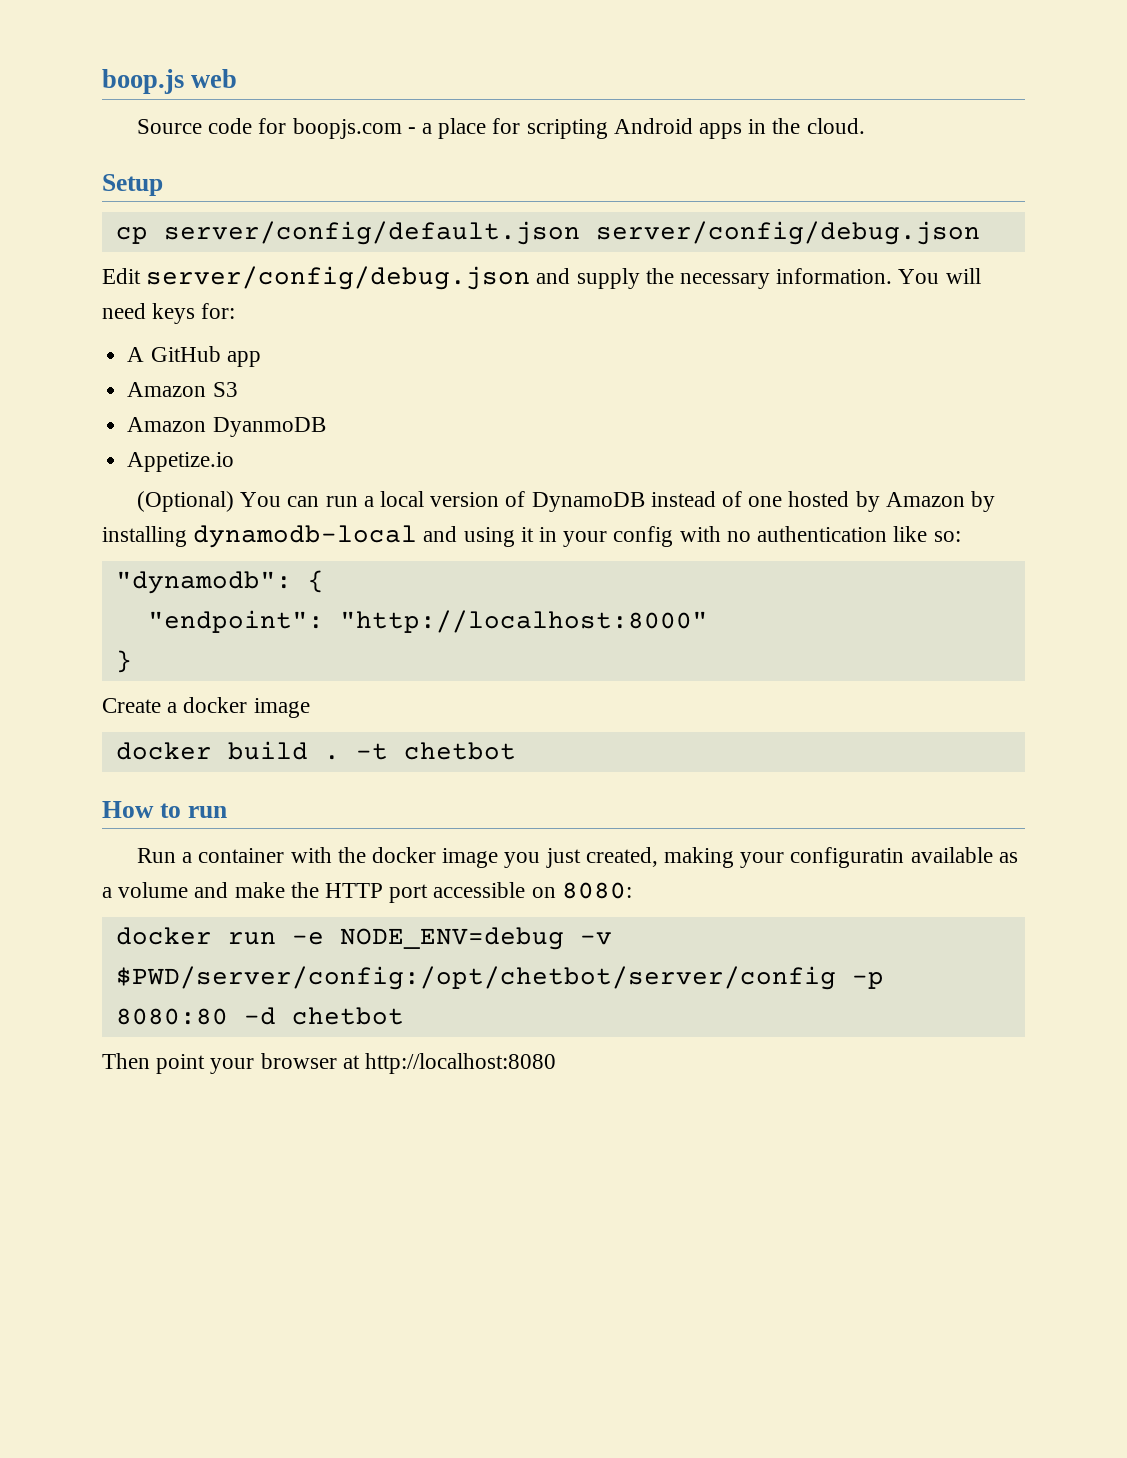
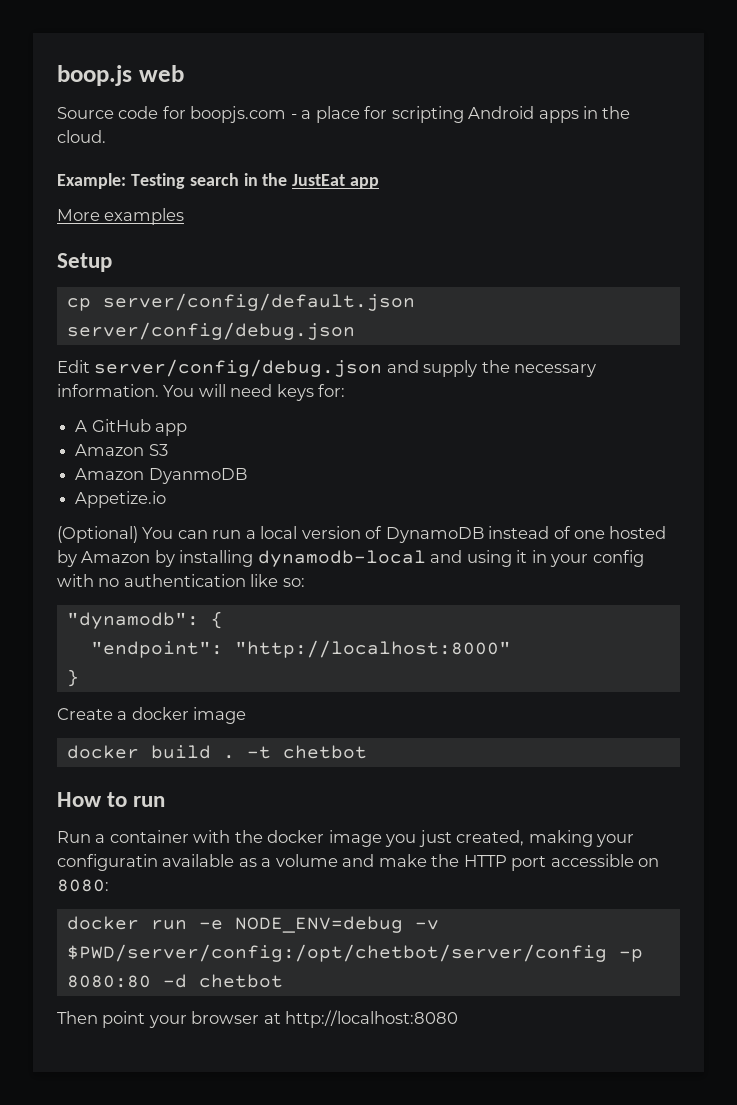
+ Example: Testing search in the JustEat app
+ More examples

